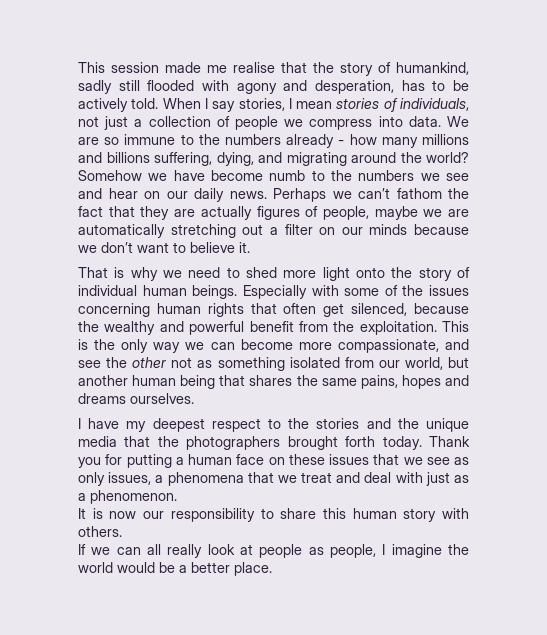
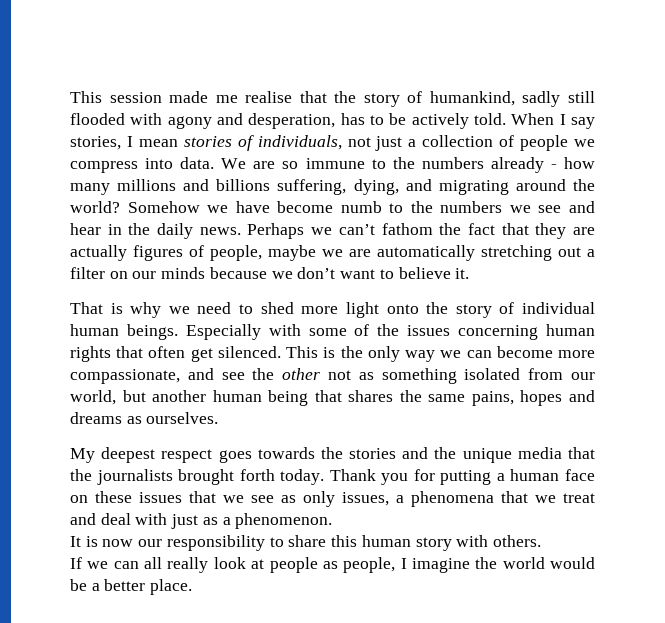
- Somehow we have become numb to the numbers we see and hear on our daily news.
+ Somehow we have become numb to the numbers we see and hear in the daily news.
- Especially with some of the issues concerning human rights that often get silenced, because the wealthy and powerful benefit from the exploitation.
+ Especially with some of the issues concerning human rights that often get silenced.
- This is the only way we can become more compassionate, and see the other not as something isolated from our world, but another human being that shares the same pains, hopes and dreams ourselves.
+ This is the only way we can become more compassionate, and see the other not as something isolated from our world, but another human being that shares the same pains, hopes and dreams as ourselves.
- I have my deepest respect to the stories and the unique media that the photographers brought forth today.
+ My deepest respect goes towards the stories and the unique media that the journalists brought forth today.

